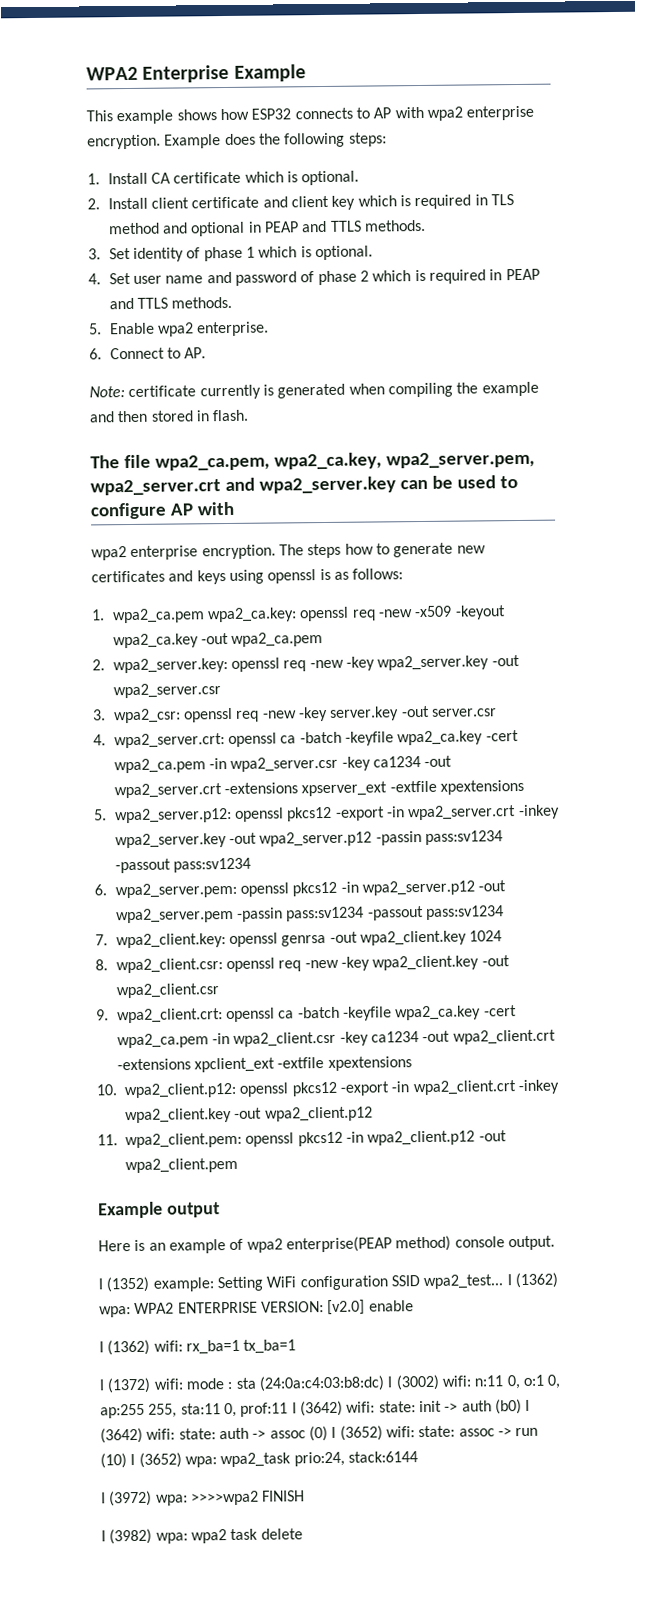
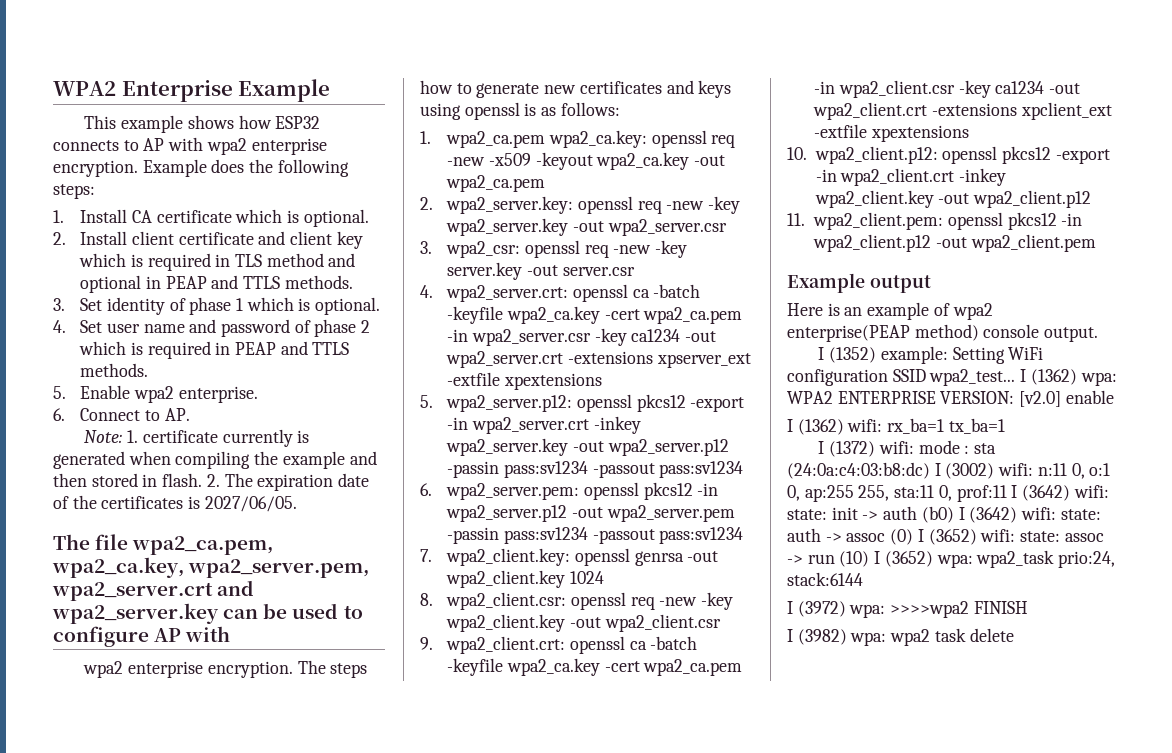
- Note: certificate currently is generated when compiling the example and then stored in flash.
+ Note: 1. certificate currently is generated when compiling the example and then stored in flash. 2. The expiration date of the certificates is 2027/06/05.

